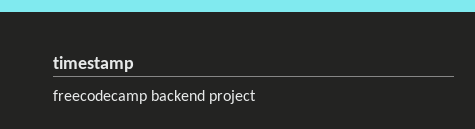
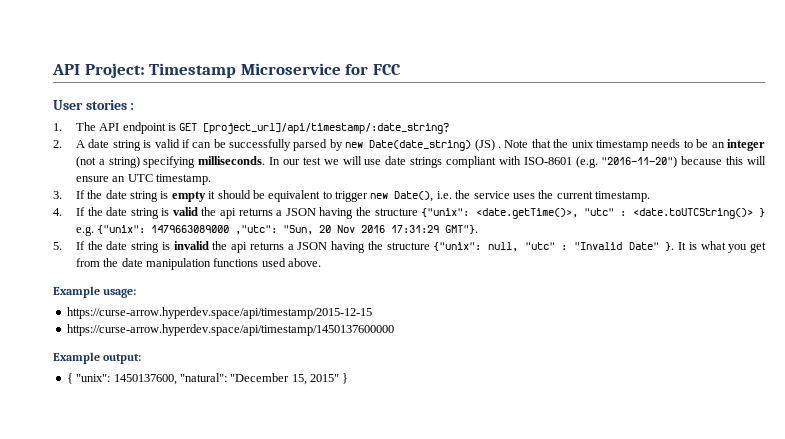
- timestamp
- freecodecamp backend project
+ API Project: Timestamp Microservice for FCC
+ User stories :
+ 1. The API endpoint is GET [project_url]/api/timestamp/:date_string?
+ 2. A date string is valid if can be successfully parsed by new Date(date_string) (JS) . Note that the unix timestamp needs to be an integer (not a string) specifying milliseconds. In our test we will use date strings compliant with ISO-8601 (e.g. "2016-11-20") because this will ensure an UTC timestamp.
+ 3. If the date string is empty it should be equivalent to trigger new Date(), i.e. the service uses the current timestamp.
+ 4. If the date string is valid the api returns a JSON having the structure {"unix": <date.getTime()>, "utc" : <date.toUTCString()> } e.g. {"unix": 1479663089000 ,"utc": "Sun, 20 Nov 2016 17:31:29 GMT"}.
+ 5. If the date string is invalid the api returns a JSON having the structure {"unix": null, "utc" : "Invalid Date" }. It is what you get from the date manipulation functions used above.
+ Example usage:
+ https://curse-arrow.hyperdev.space/api/timestamp/2015-12-15
+ https://curse-arrow.hyperdev.space/api/timestamp/1450137600000
+ Example output:
+ { "unix": 1450137600, "natural": "December 15, 2015" }

